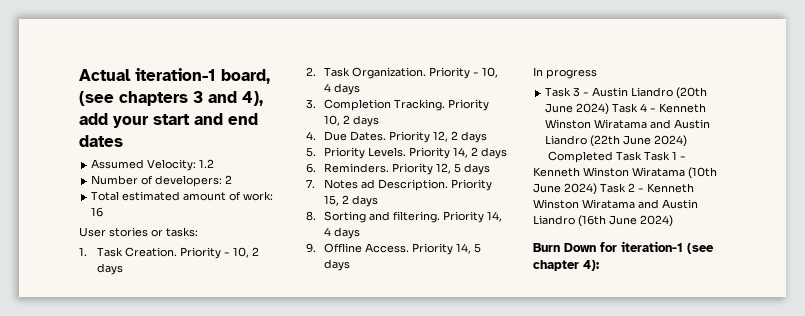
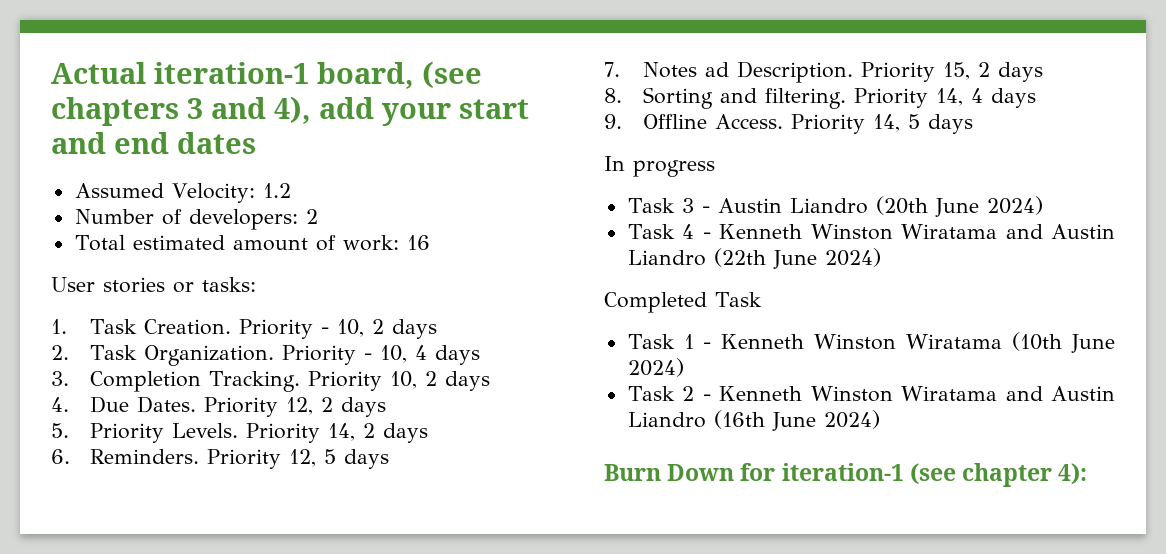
- Task 3 - Austin Liandro (20th June 2024) Task 4 - Kenneth Winston Wiratama and Austin Liandro (22th June 2024)
+ Task 3 - Austin Liandro (20th June 2024)
+ Task 4 - Kenneth Winston Wiratama and Austin Liandro (22th June 2024)
- Completed Task Task 1 - Kenneth Winston Wiratama (10th June 2024) Task 2 - Kenneth Winston Wiratama and Austin Liandro (16th June 2024)
+ Completed Task
+ Task 1 - Kenneth Winston Wiratama (10th June 2024)
+ Task 2 - Kenneth Winston Wiratama and Austin Liandro (16th June 2024)

